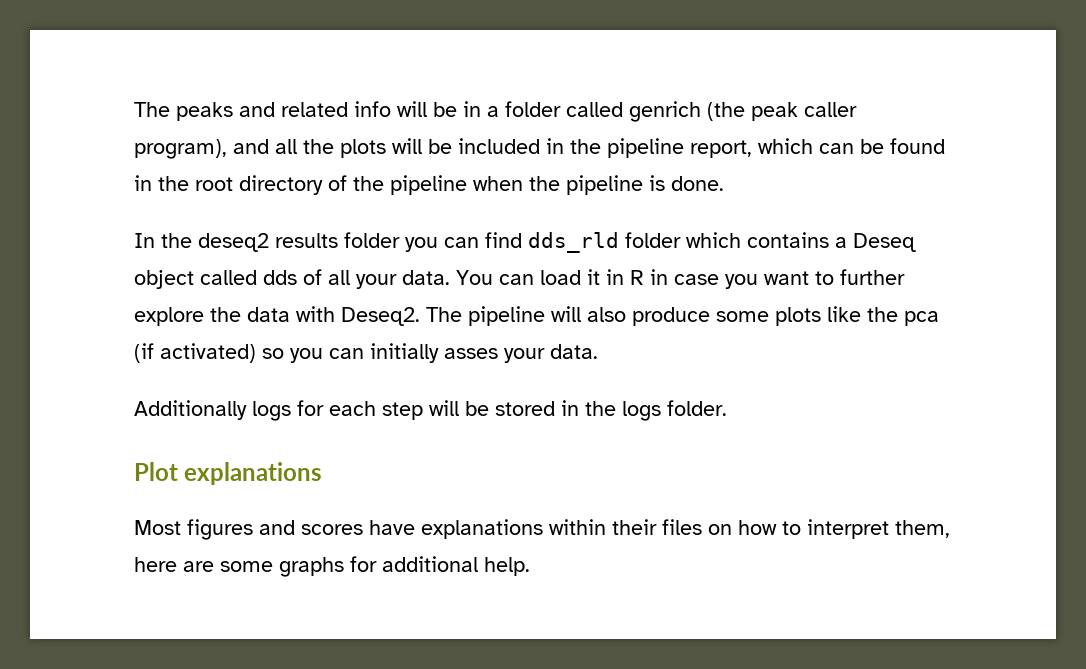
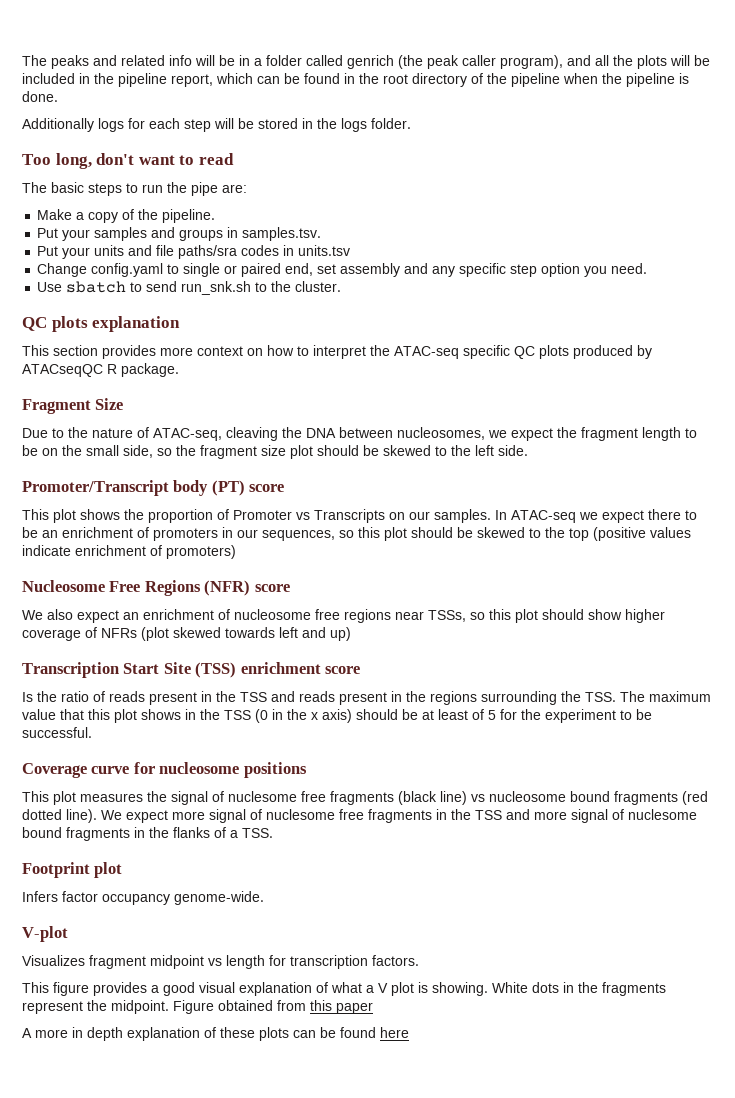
- In the deseq2 results folder you can find dds_rld folder which contains a Deseq object called dds of all your data. You can load it in R in case you want to further explore the data with Deseq2. The pipeline will also produce some plots like the pca (if activated) so you can initially asses your data.
- Plot explanations
- Most figures and scores have explanations within their files on how to interpret them, here are some graphs for additional help.
+ Too long, don't want to read
+ The basic steps to run the pipe are:
+ Make a copy of the pipeline.
+ Put your samples and groups in samples.tsv.
+ Put your units and file paths/sra codes in units.tsv
+ Change config.yaml to single or paired end, set assembly and any specific step option you need.
+ Use sbatch to send run_snk.sh to the cluster.
+ QC plots explanation
+ This section provides more context on how to interpret the ATAC-seq specific QC plots produced by ATACseqQC R package.
+ Fragment Size
+ Due to the nature of ATAC-seq, cleaving the DNA between nucleosomes, we expect the fragment length to be on the small side, so the fragment size plot should be skewed to the left side.
+ Promoter/Transcript body (PT) score
+ This plot shows the proportion of Promoter vs Transcripts on our samples. In ATAC-seq we expect there to be an enrichment of promoters in our sequences, so this plot should be skewed to the top (positive values indicate enrichment of promoters)
+ Nucleosome Free Regions (NFR) score
+ We also expect an enrichment of nucleosome free regions near TSSs, so this plot should show higher coverage of NFRs (plot skewed towards left and up)
+ Transcription Start Site (TSS) enrichment score
+ Is the ratio of reads present in the TSS and reads present in the regions surrounding the TSS. The maximum value that this plot shows in the TSS (0 in the x axis) should be at least of 5 for the experiment to be successful.
+ Coverage curve for nucleosome positions
+ This plot measures the signal of nuclesome free fragments (black line) vs nucleosome bound fragments (red dotted line). We expect more signal of nuclesome free fragments in the TSS and more signal of nuclesome bound fragments in the flanks of a TSS.
+ Footprint plot
+ Infers factor occupancy genome-wide.
+ V-plot
+ Visualizes fragment midpoint vs length for transcription factors.
+ This figure provides a good visual explanation of what a V plot is showing. White dots in the fragments represent the midpoint. Figure obtained from this paper
+ A more in depth explanation of these plots can be found here

